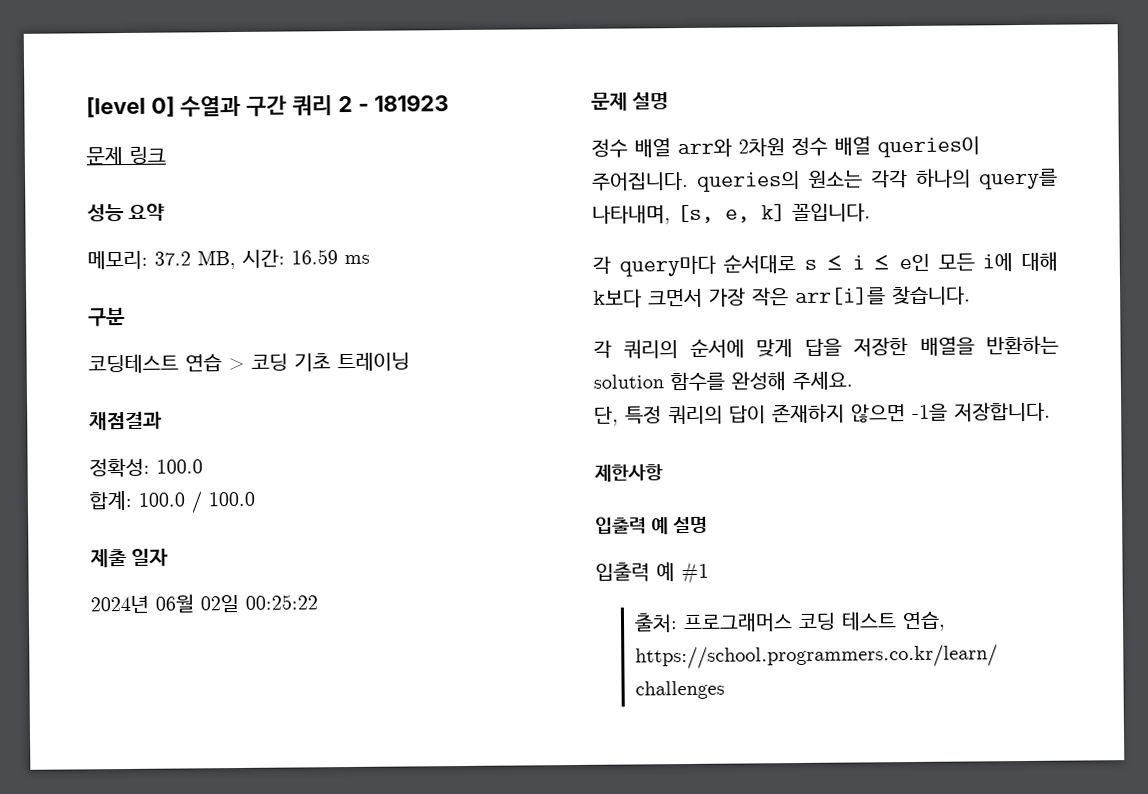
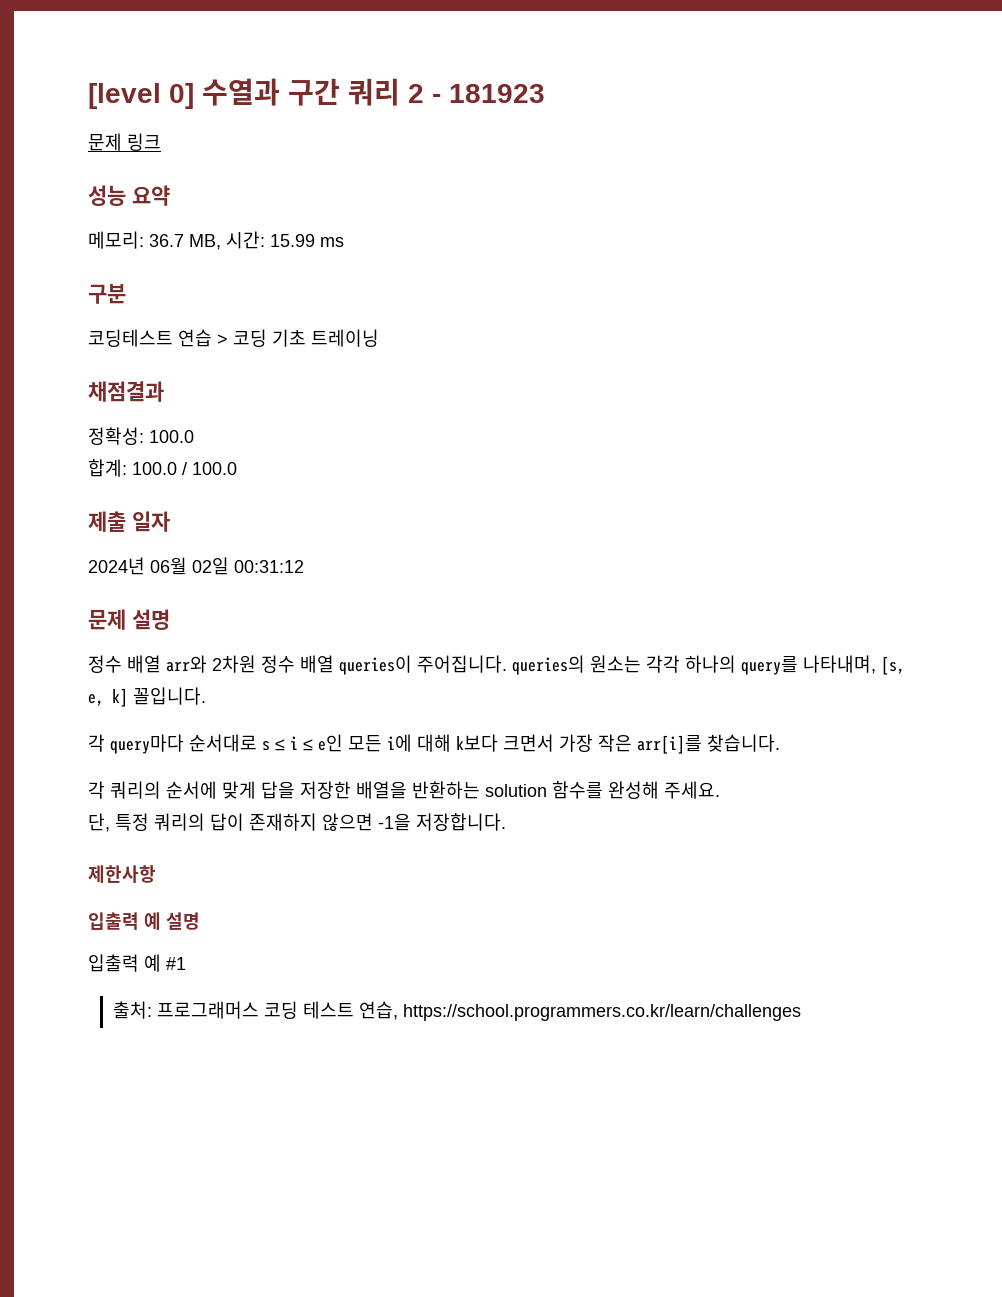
- 메모리: 37.2 MB, 시간: 16.59 ms
+ 메모리: 36.7 MB, 시간: 15.99 ms
- 2024년 06월 02일 00:25:22
+ 2024년 06월 02일 00:31:12

